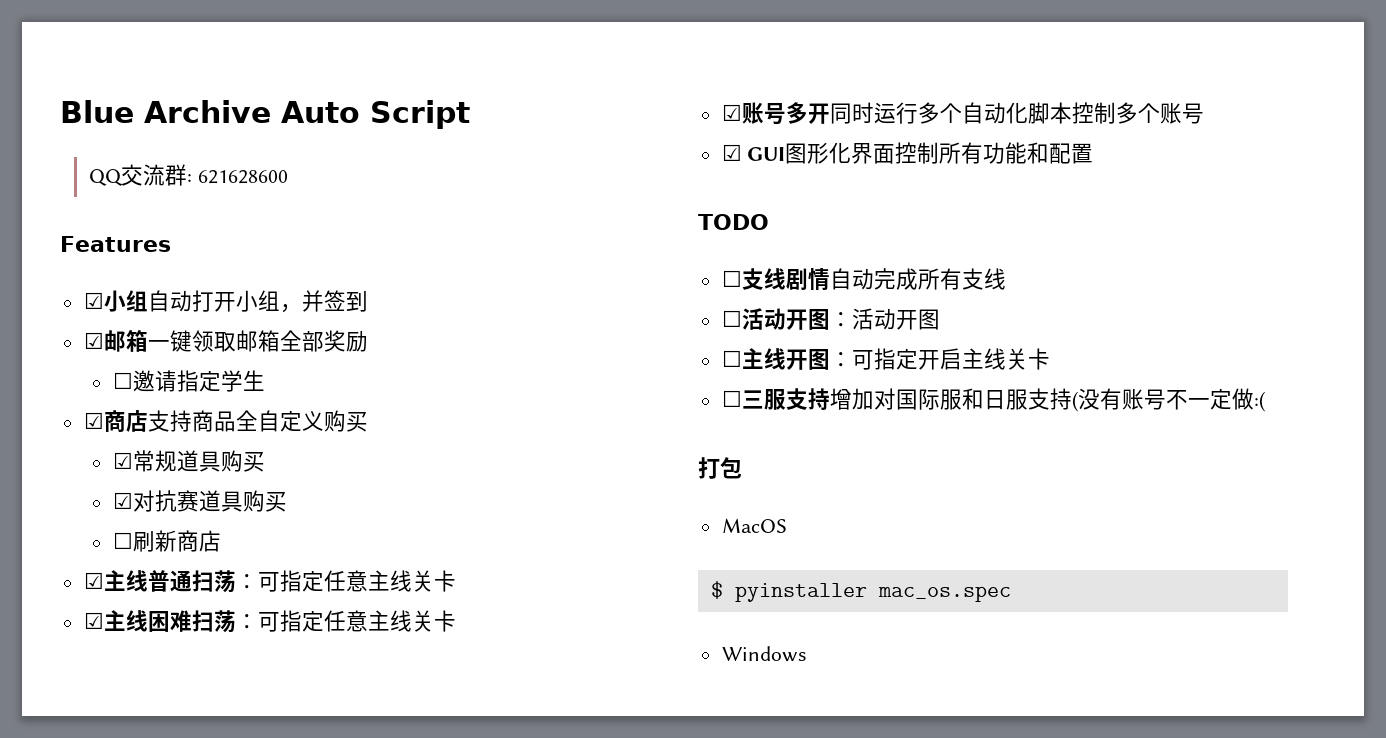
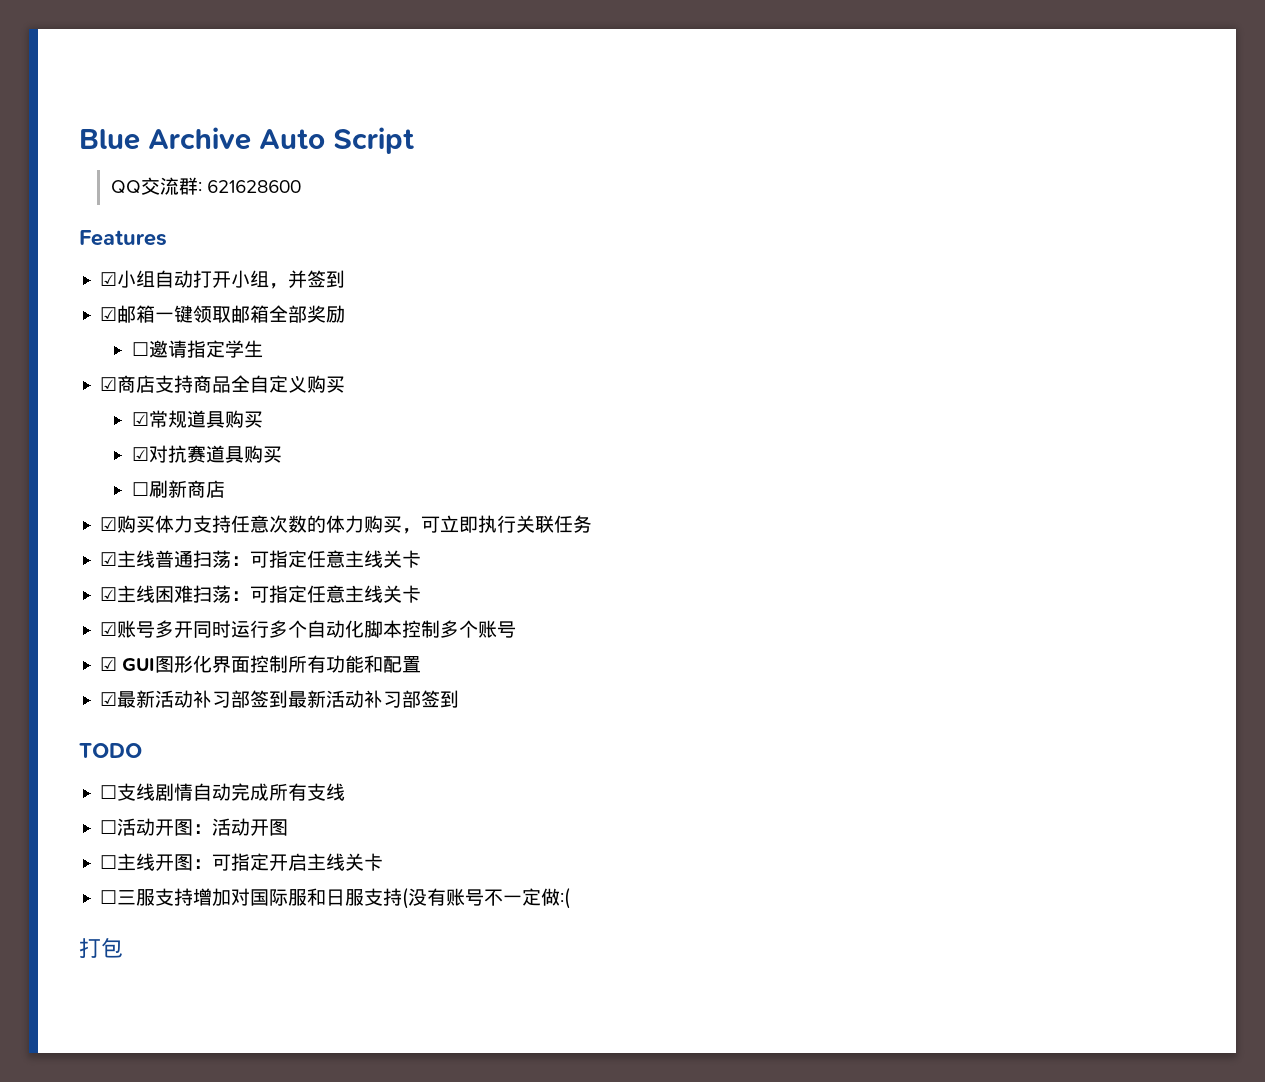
+ ☑购买体力支持任意次数的体力购买，可立即执行关联任务
+ ☑最新活动补习部签到最新活动补习部签到
- MacOS
- $ pyinstaller mac_os.spec
- Windows

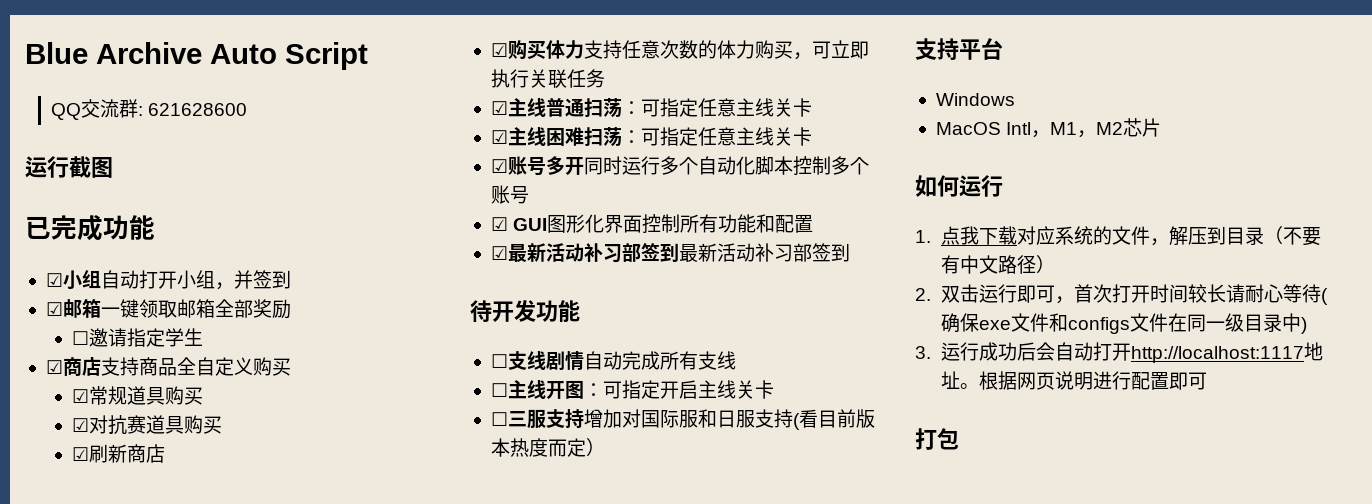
- Features
+ 运行截图
+ 已完成功能
- ☐刷新商店
+ ☑刷新商店
- TODO
+ 待开发功能
- ☐活动开图：活动开图
- ☐三服支持增加对国际服和日服支持(没有账号不一定做:(
+ ☐三服支持增加对国际服和日服支持(看目前版本热度而定）
+ 支持平台
+ Windows
+ MacOS Intl，M1，M2芯片
+ 如何运行
+ 1.点我下载对应系统的文件，解压到目录（不要有中文路径）
+ 2.双击运行即可，首次打开时间较长请耐心等待(确保exe文件和configs文件在同一级目录中)
+ 3.运行成功后会自动打开http://localhost:1117地址。根据网页说明进行配置即可

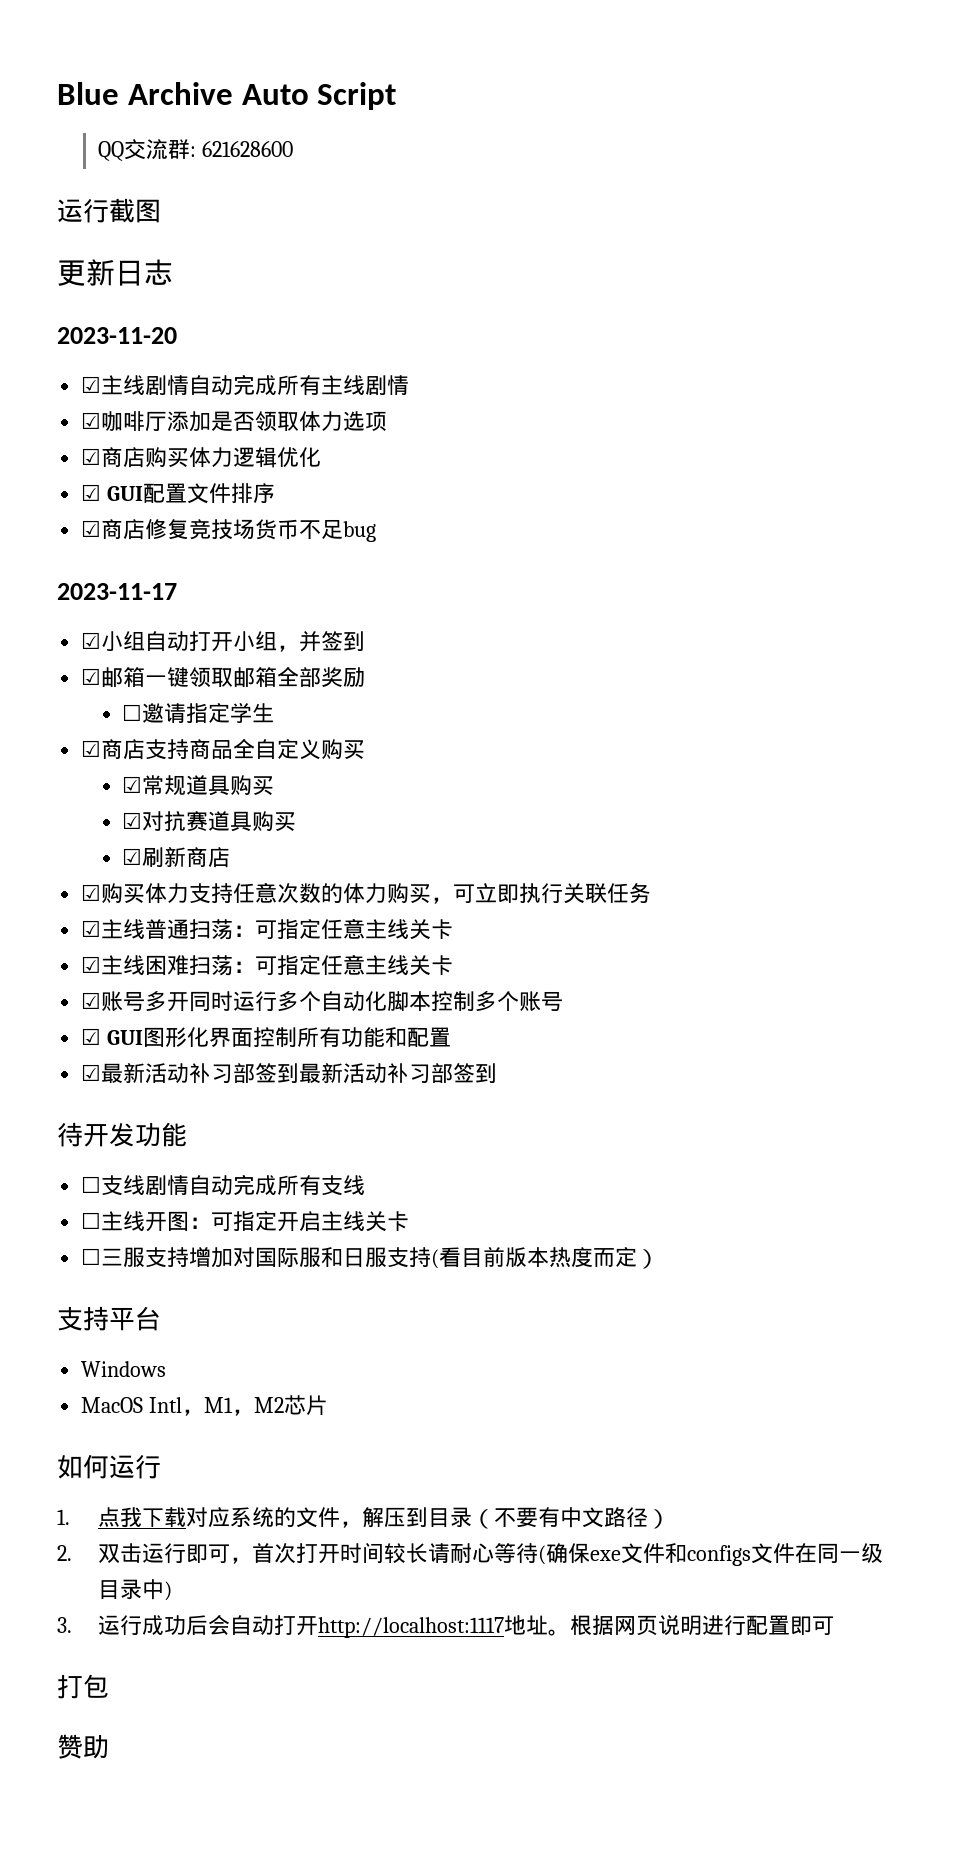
- 已完成功能
+ 更新日志
+ 2023-11-20
+ ☑主线剧情自动完成所有主线剧情
+ ☑咖啡厅添加是否领取体力选项
+ ☑商店购买体力逻辑优化
+ ☑ GUI配置文件排序
+ ☑商店修复竞技场货币不足bug
+ 2023-11-17
+ 赞助

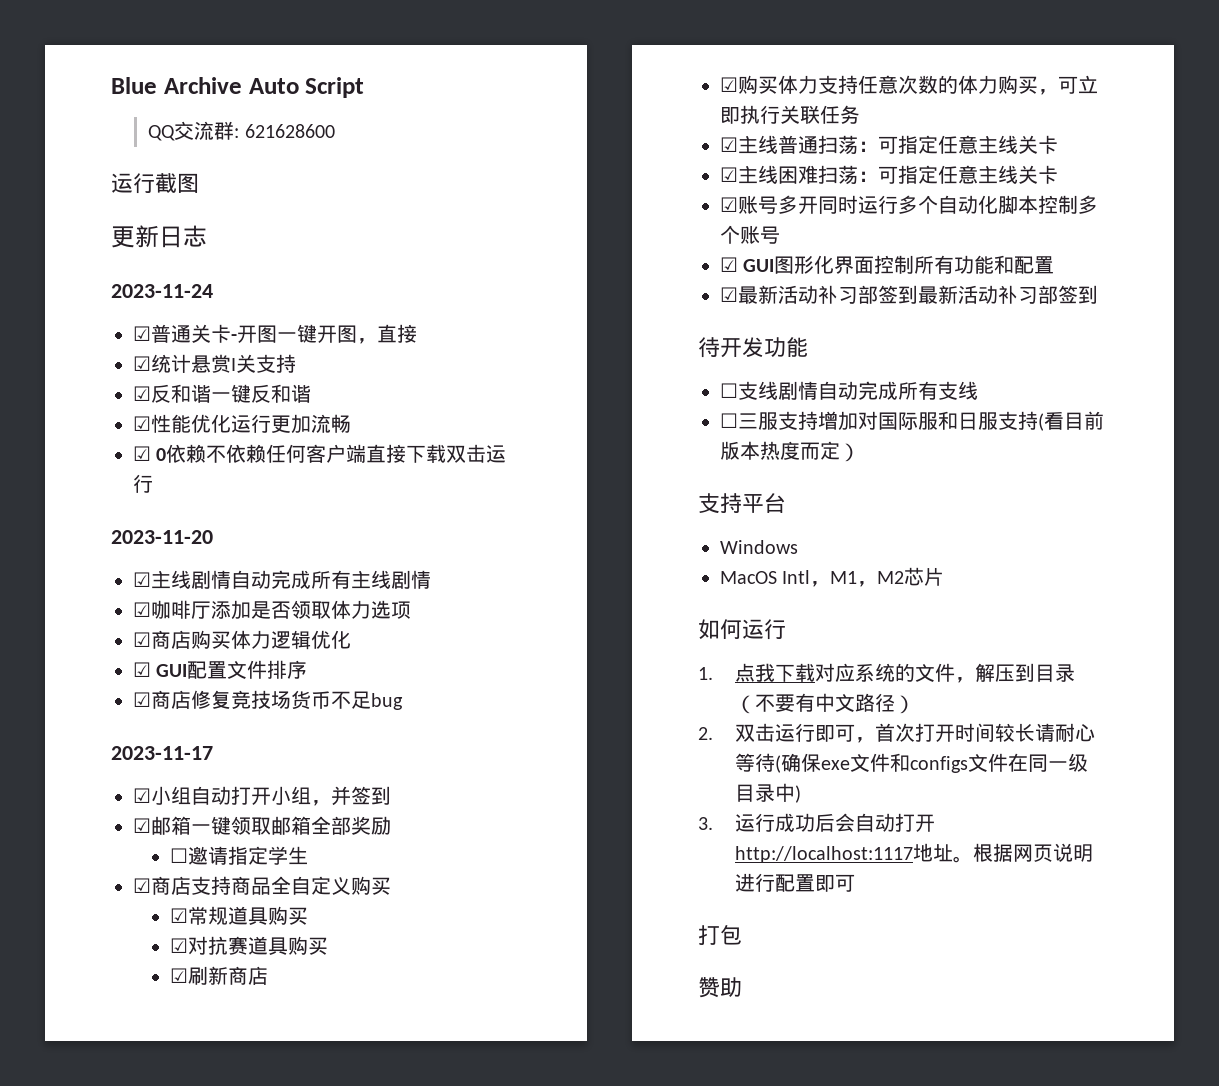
+ 2023-11-24
+ ☑普通关卡-开图一键开图，直接
+ ☑统计悬赏I关支持
+ ☑反和谐一键反和谐
+ ☑性能优化运行更加流畅
+ ☑ 0依赖不依赖任何客户端直接下载双击运行
- ☐主线开图：可指定开启主线关卡

